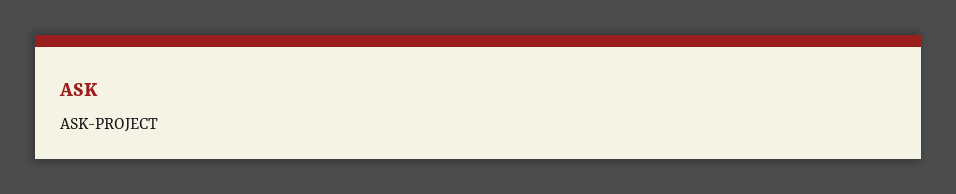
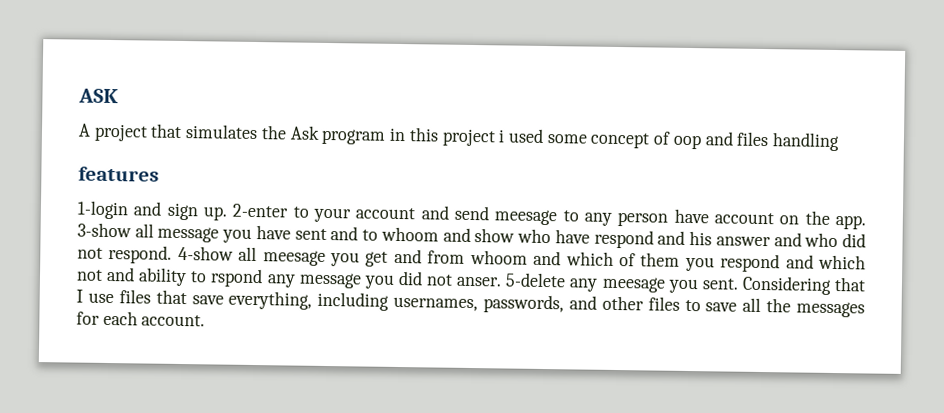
- ASK-PROJECT
+ A project that simulates the Ask program in this project i used some concept of oop and files handling
+ features
+ 1-login and sign up. 2-enter to your account and send meesage to any person have account on the app. 3-show all message you have sent and to whoom and show who have respond and his answer and who did not respond. 4-show all meesage you get and from whoom and which of them you respond and which not and ability to rspond any message you did not anser. 5-delete any meesage you sent. Considering that I use files that save everything, including usernames, passwords, and other files to save all the messages for each account.

